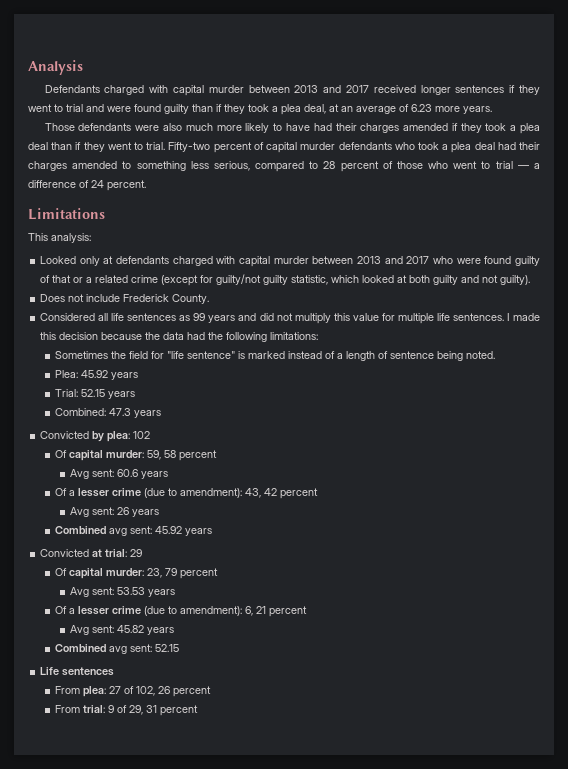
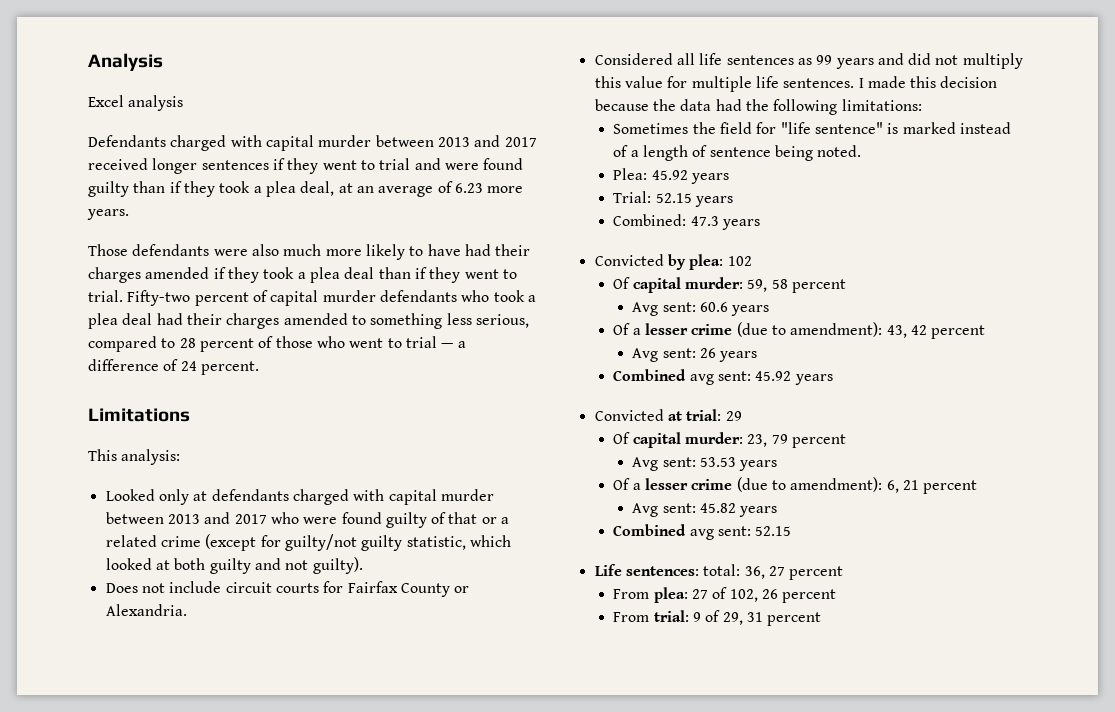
+ Excel analysis
- Does not include Frederick County.
+ Does not include circuit courts for Fairfax County or Alexandria.
- Life sentences
+ Life sentences: total: 36, 27 percent

